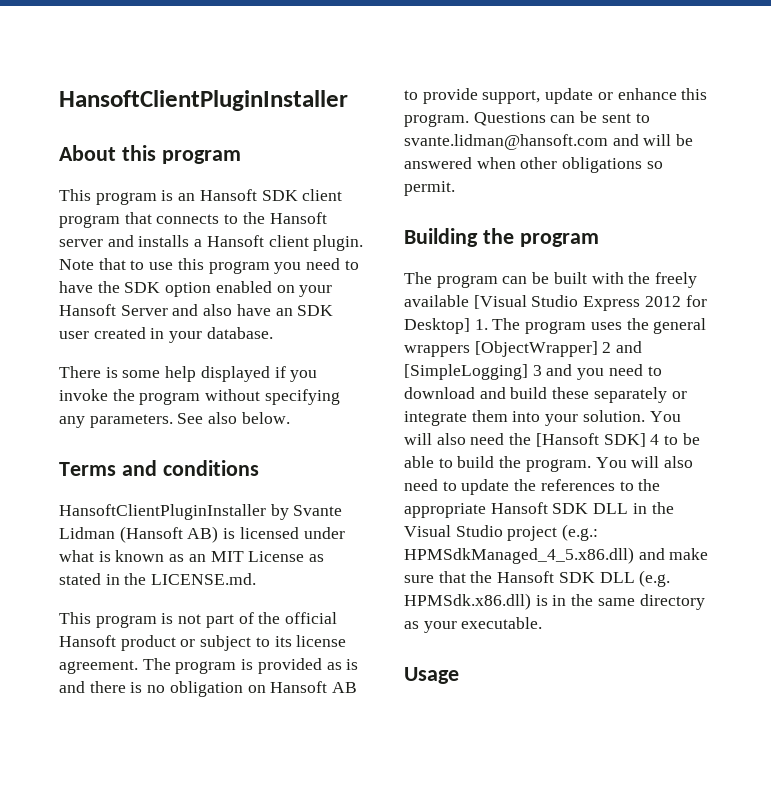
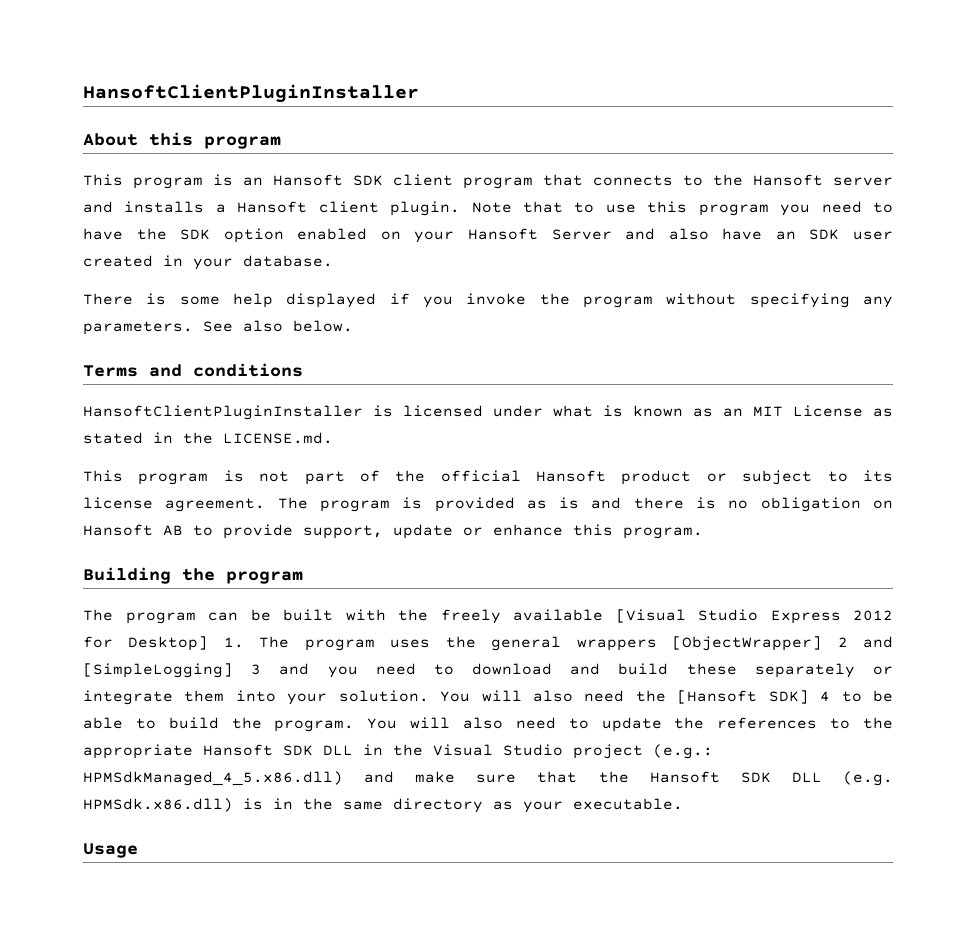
- HansoftClientPluginInstaller by Svante Lidman (Hansoft AB) is licensed under what is known as an MIT License as stated in the LICENSE.md.
+ HansoftClientPluginInstaller is licensed under what is known as an MIT License as stated in the LICENSE.md.
- Questions can be sent to svante.lidman@hansoft.com and will be answered when other obligations so permit.

